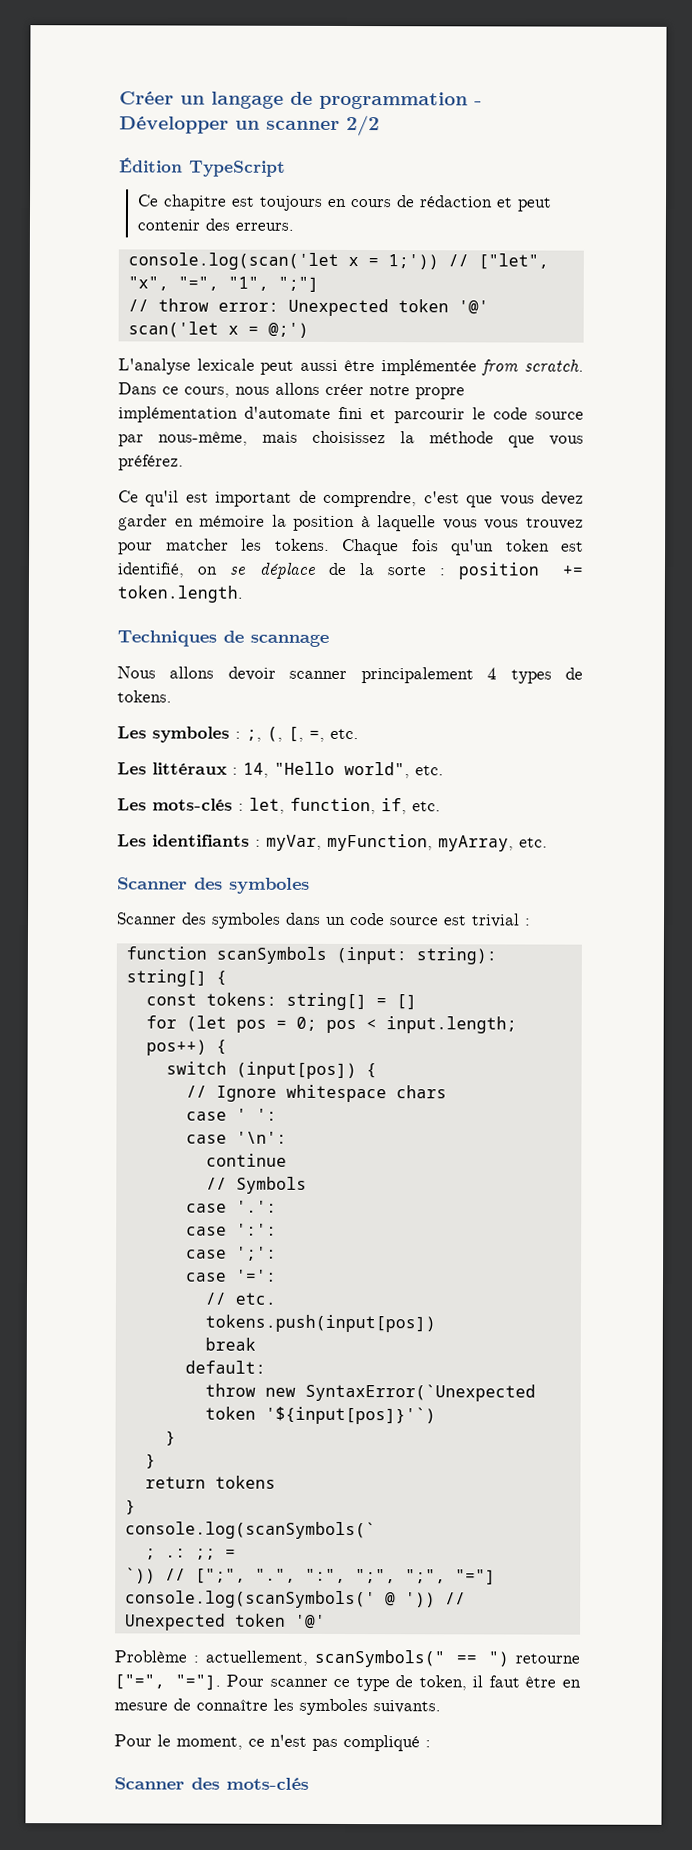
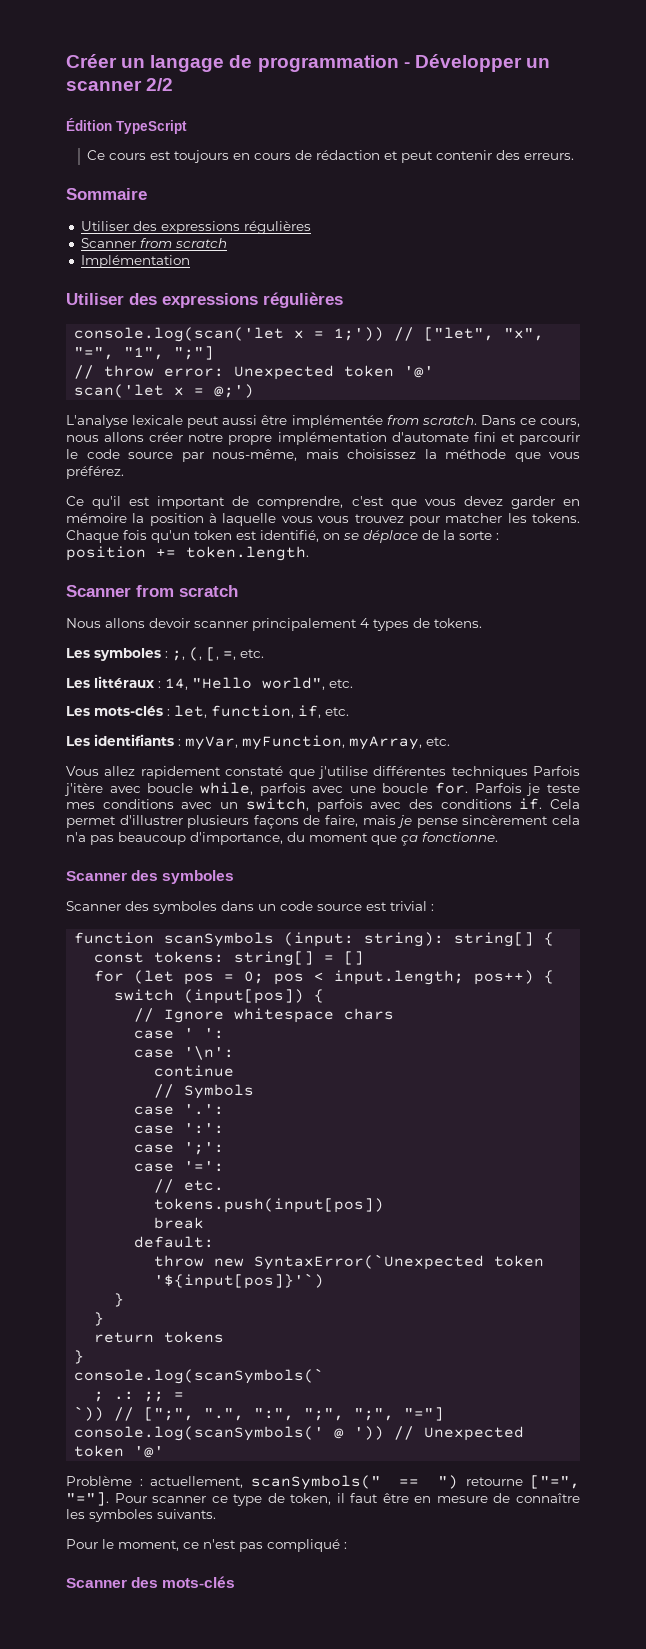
- Ce chapitre est toujours en cours de rédaction et peut contenir des erreurs.
+ Ce cours est toujours en cours de rédaction et peut contenir des erreurs.
+ Sommaire
+ Utiliser des expressions régulières
+ Scanner from scratch
+ Implémentation
+ Utiliser des expressions régulières
  Chaque fois qu'un token est identifié, on se déplace de la sorte : position += token.length.
- Techniques de scannage
+ Scanner from scratch
+ Vous allez rapidement constaté que j'utilise différentes techniques Parfois j'itère avec boucle while, parfois avec une boucle for. Parfois je teste mes conditions avec un switch, parfois avec des conditions if. Cela permet d'illustrer plusieurs façons de faire, mais je pense sincèrement cela n'a pas beaucoup d'importance, du moment que ça fonctionne.

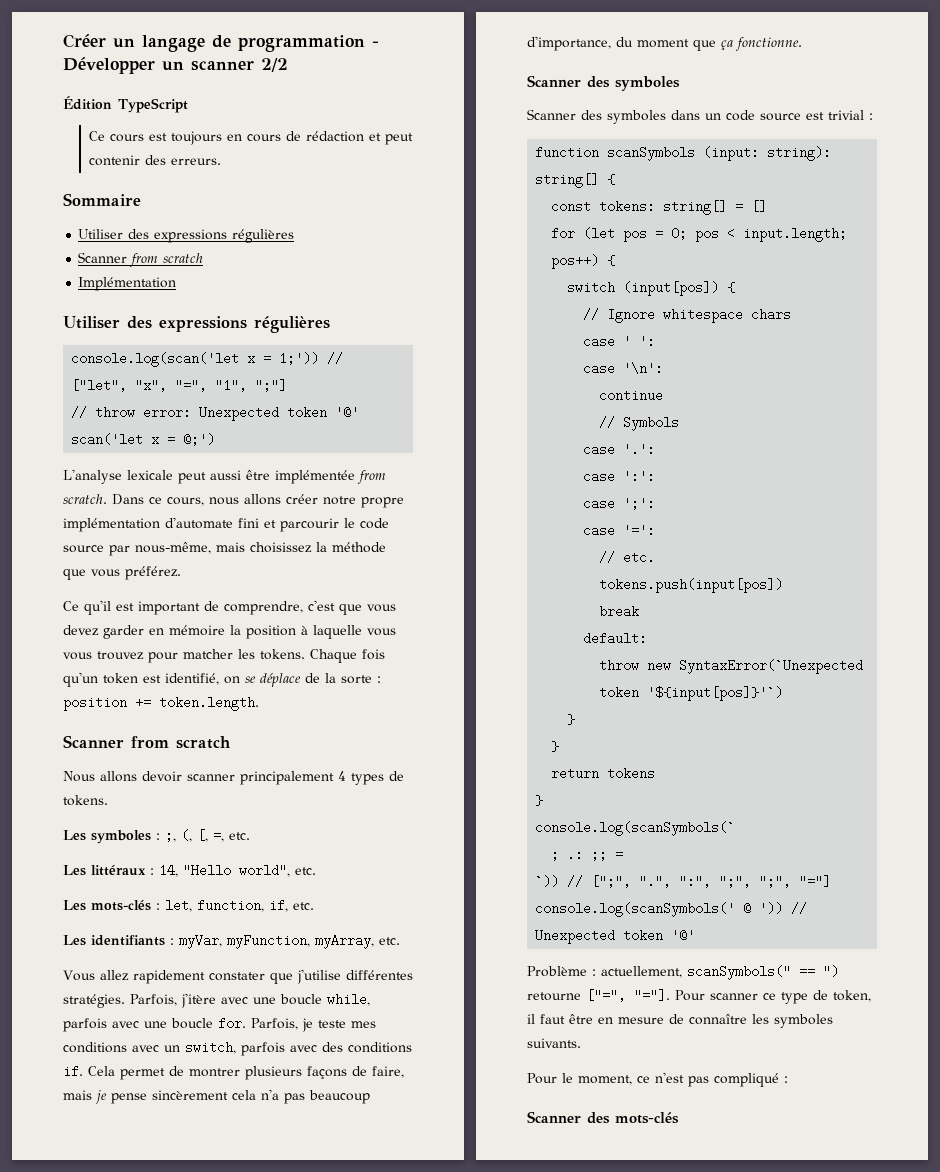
- Vous allez rapidement constaté que j'utilise différentes techniques Parfois j'itère avec boucle while, parfois avec une boucle for.
+ Vous allez rapidement constater que j'utilise différentes stratégies. Parfois, j'itère avec une boucle while, parfois avec une boucle for.
- Parfois je teste mes conditions avec un switch, parfois avec des conditions if.
+ Parfois, je teste mes conditions avec un switch, parfois avec des conditions if.
- Cela permet d'illustrer plusieurs façons de faire, mais je pense sincèrement cela n'a pas beaucoup d'importance, du moment que ça fonctionne.
+ Cela permet de montrer plusieurs façons de faire, mais je pense sincèrement cela n'a pas beaucoup d'importance, du moment que ça fonctionne.

